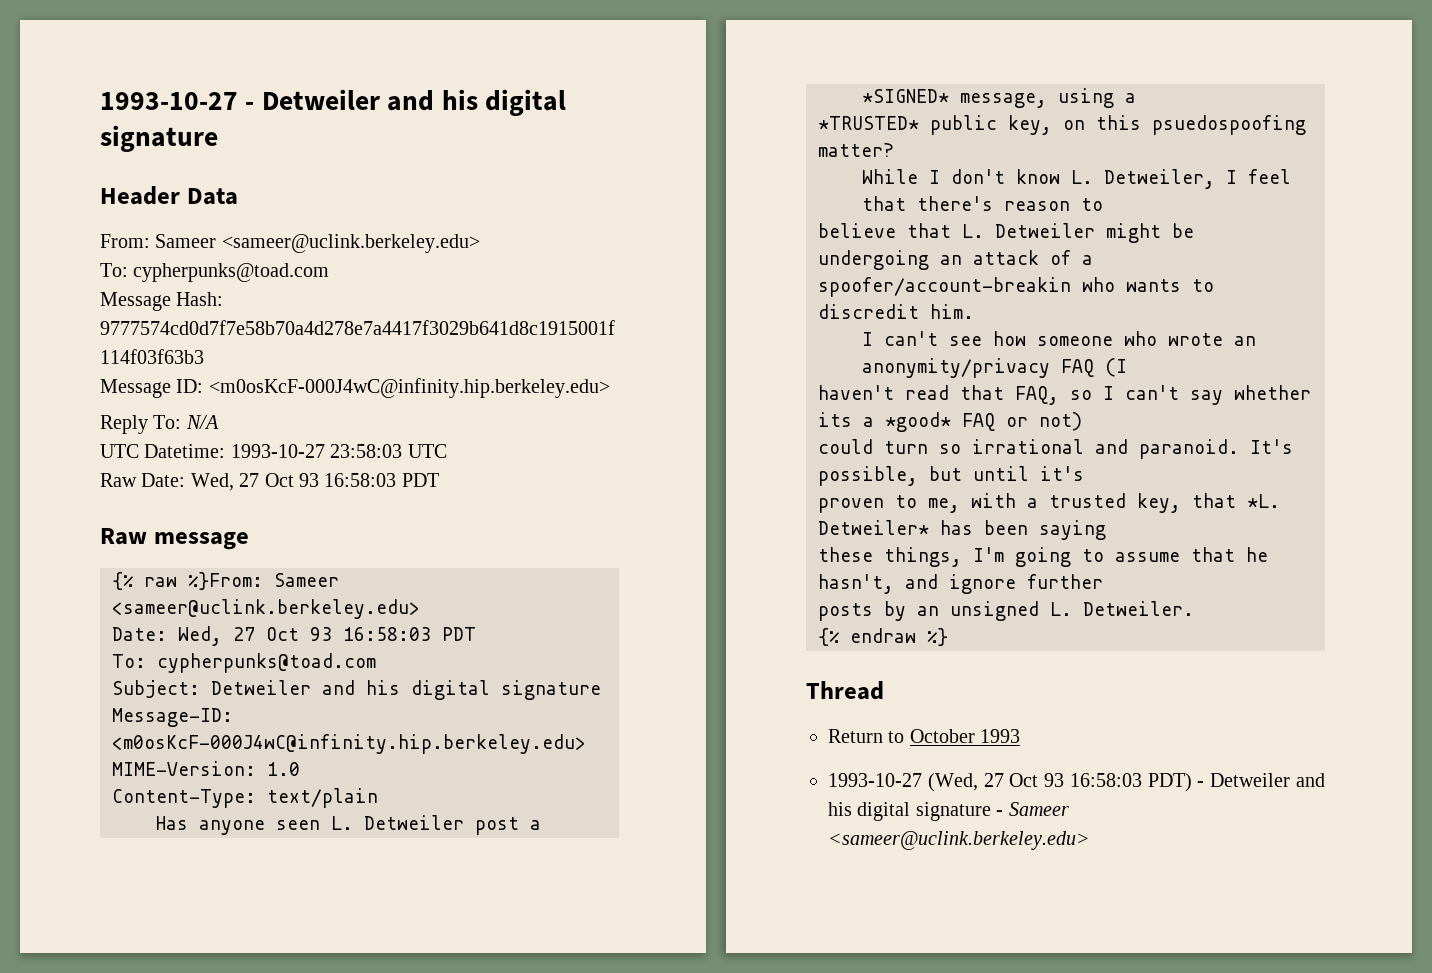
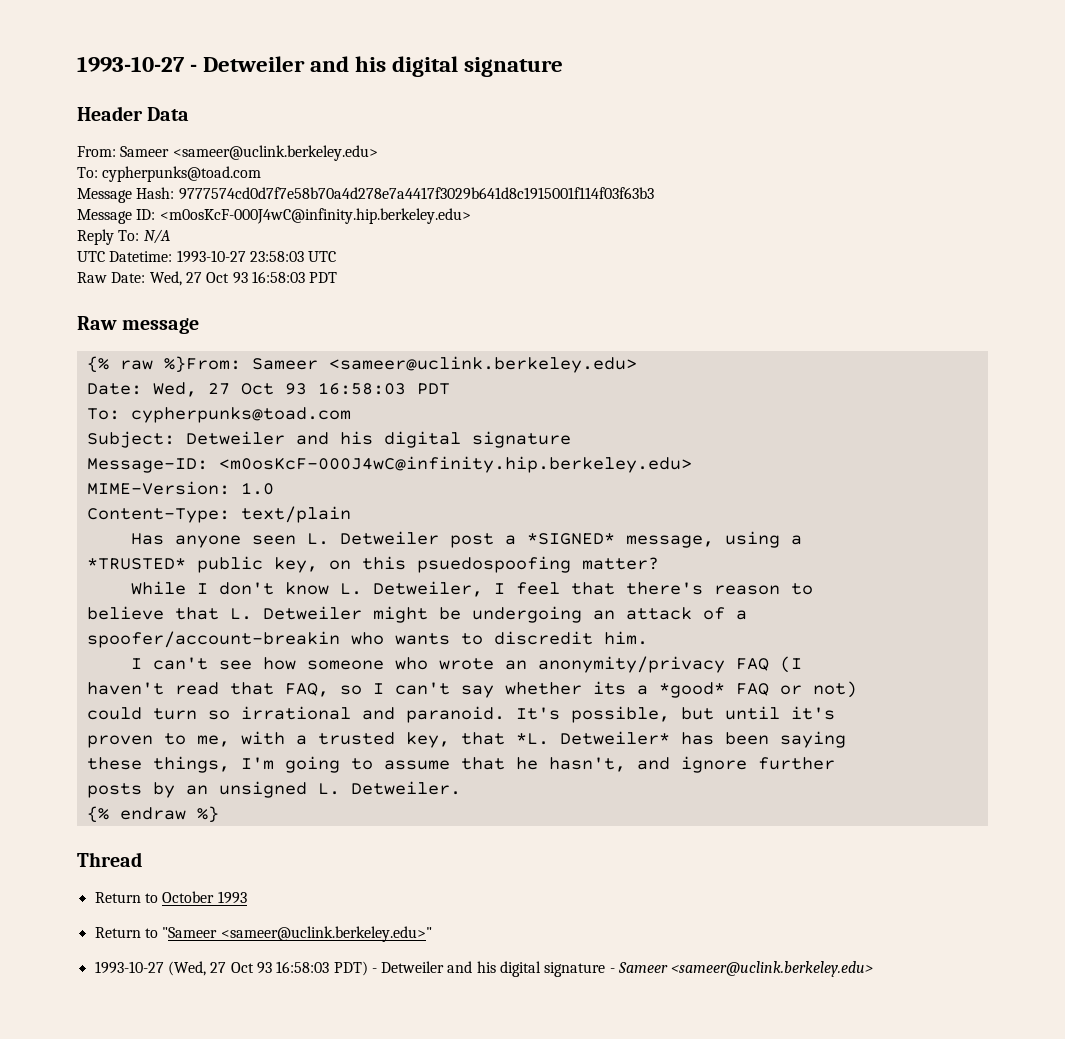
+ Return to "Sameer <sameer@uclink.berkeley.edu>"

